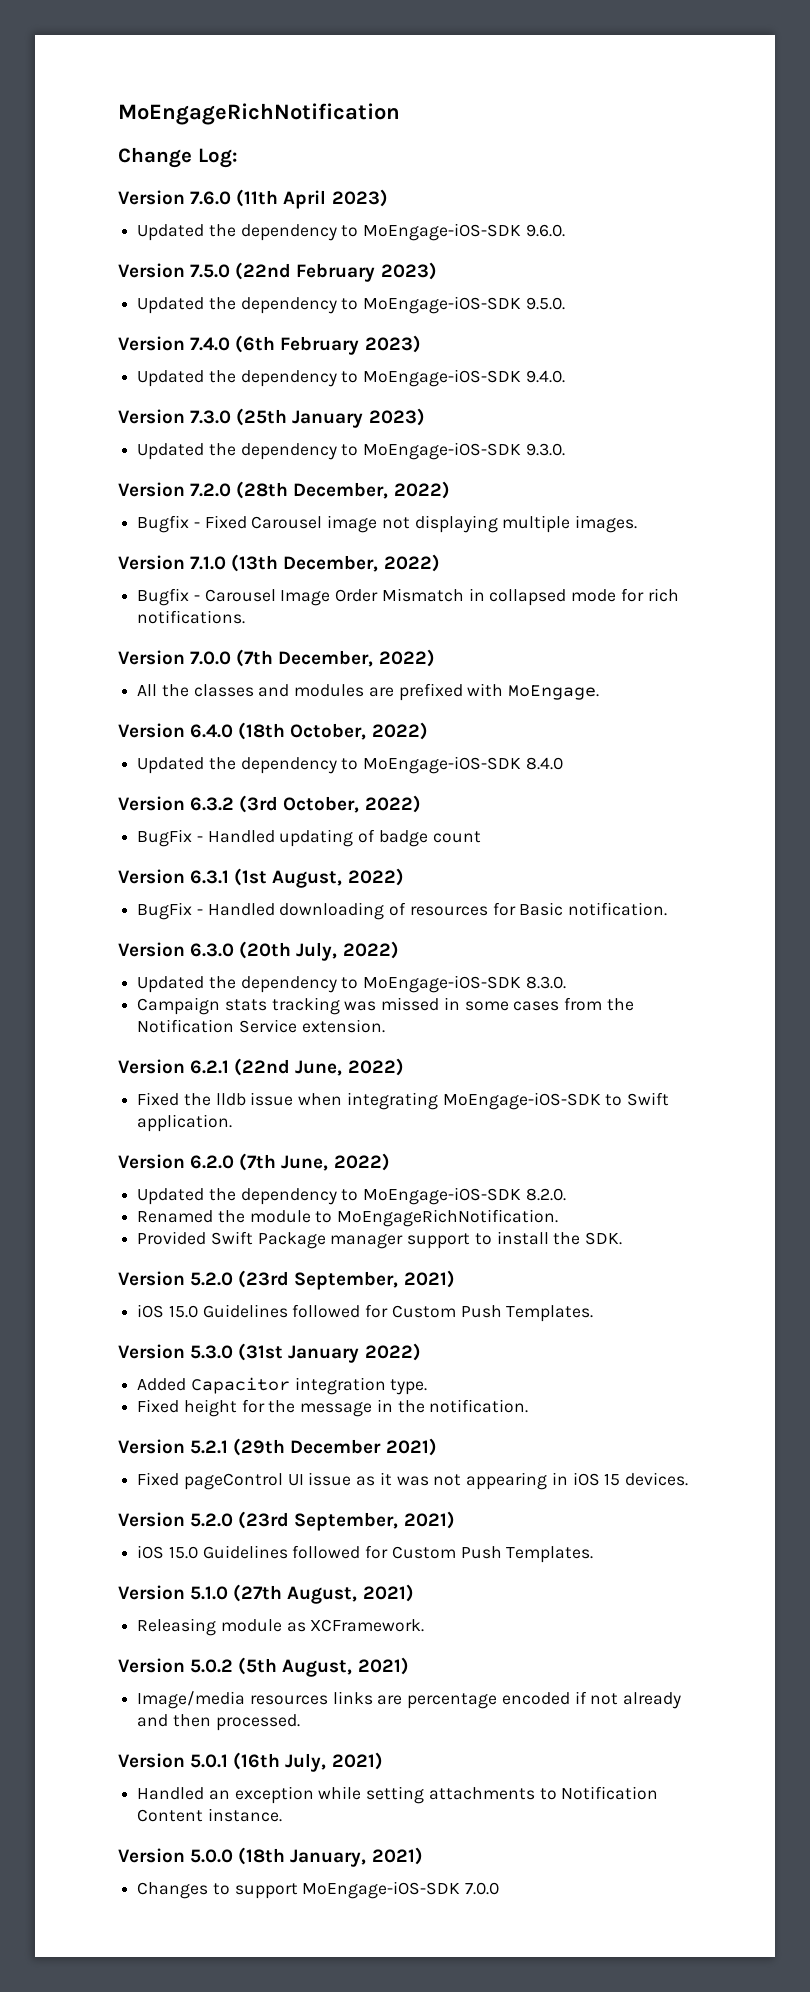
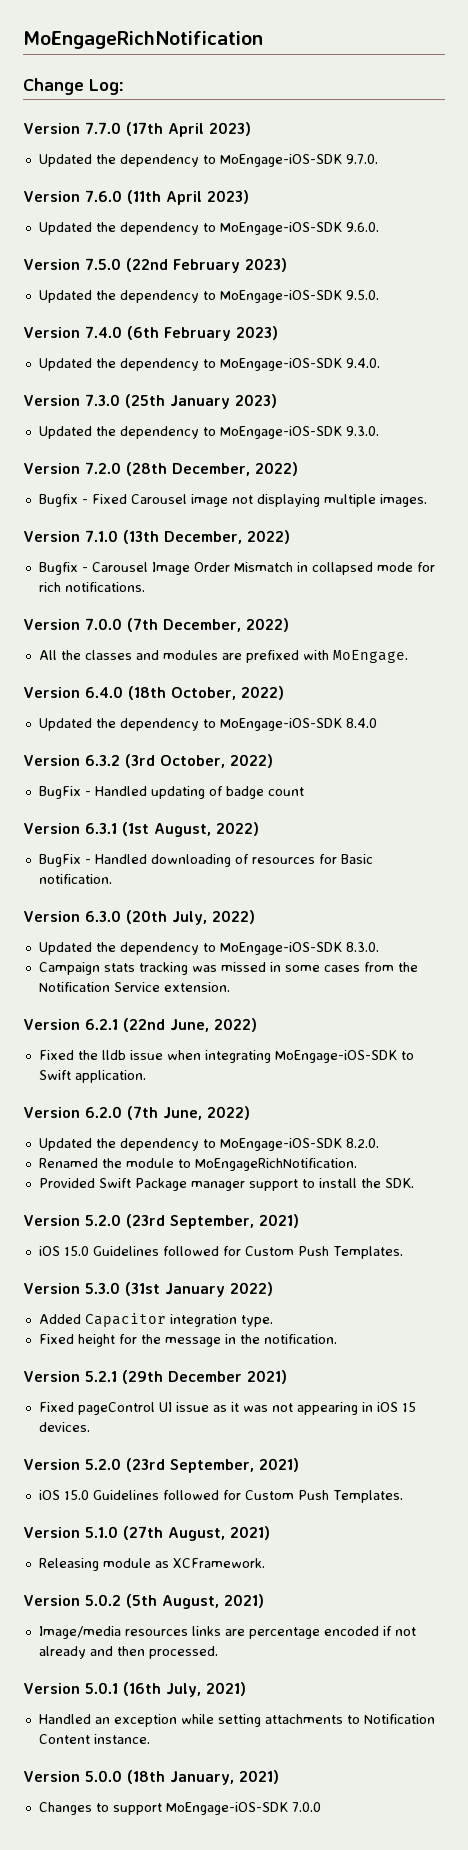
+ Version 7.7.0 (17th April 2023)
+ Updated the dependency to MoEngage-iOS-SDK 9.7.0.

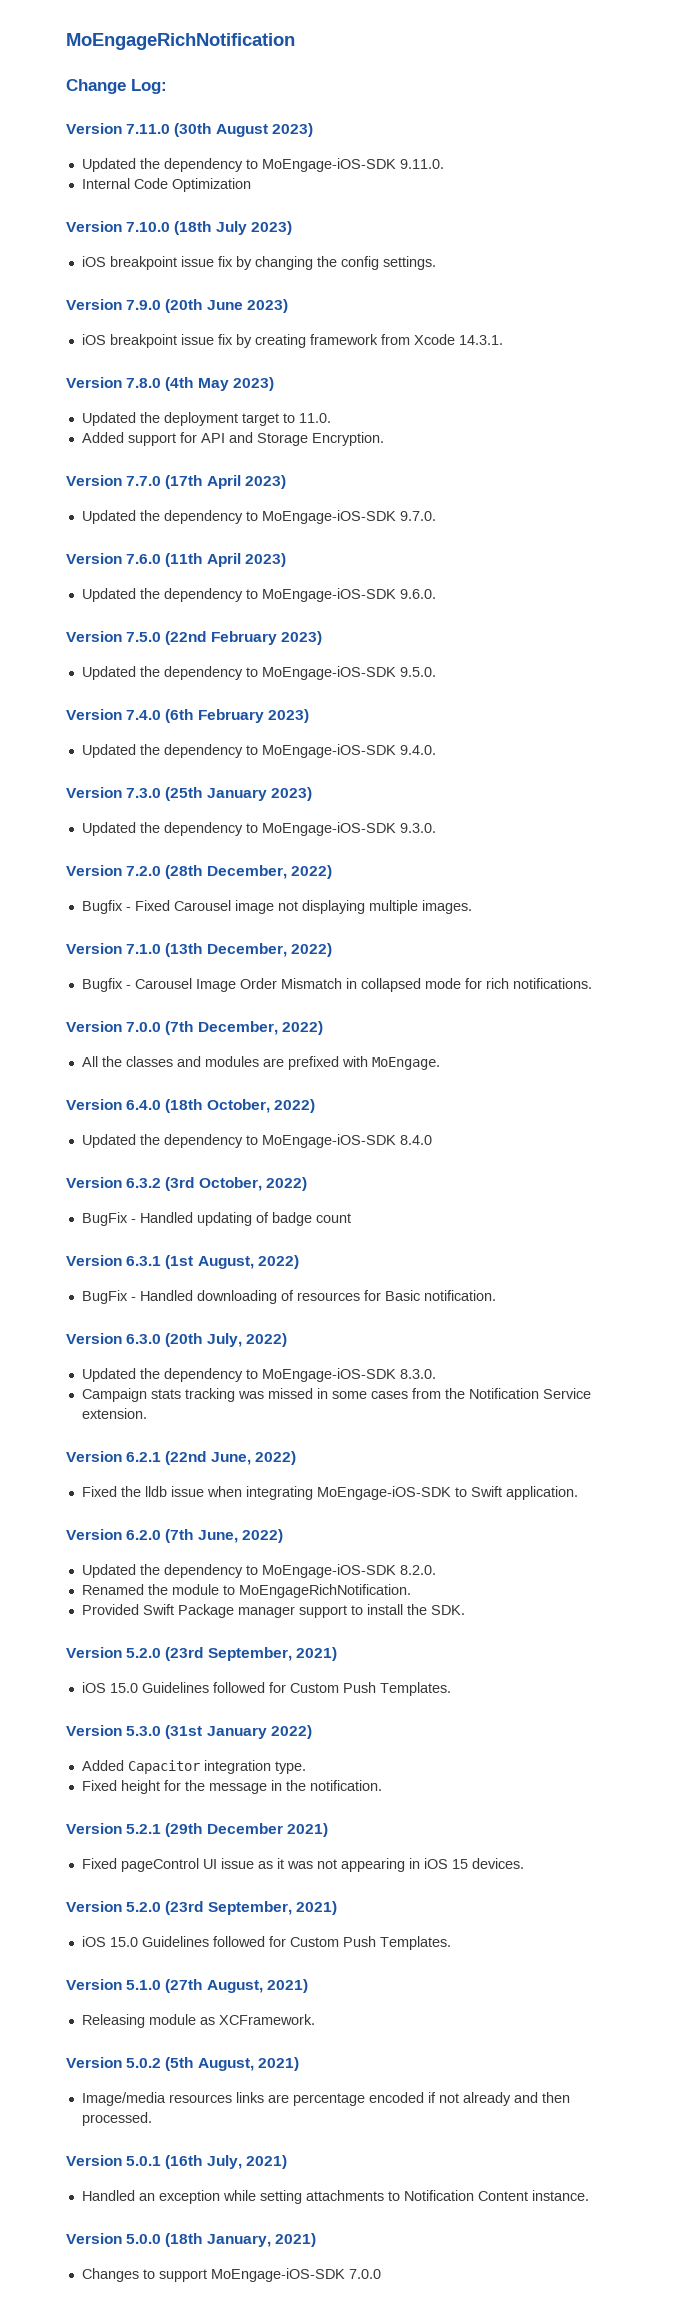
+ Version 7.11.0 (30th August 2023)
+ Updated the dependency to MoEngage-iOS-SDK 9.11.0.
+ Internal Code Optimization
+ Version 7.10.0 (18th July 2023)
+ iOS breakpoint issue fix by changing the config settings.
+ Version 7.9.0 (20th June 2023)
+ iOS breakpoint issue fix by creating framework from Xcode 14.3.1.
+ Version 7.8.0 (4th May 2023)
+ Updated the deployment target to 11.0.
+ Added support for API and Storage Encryption.

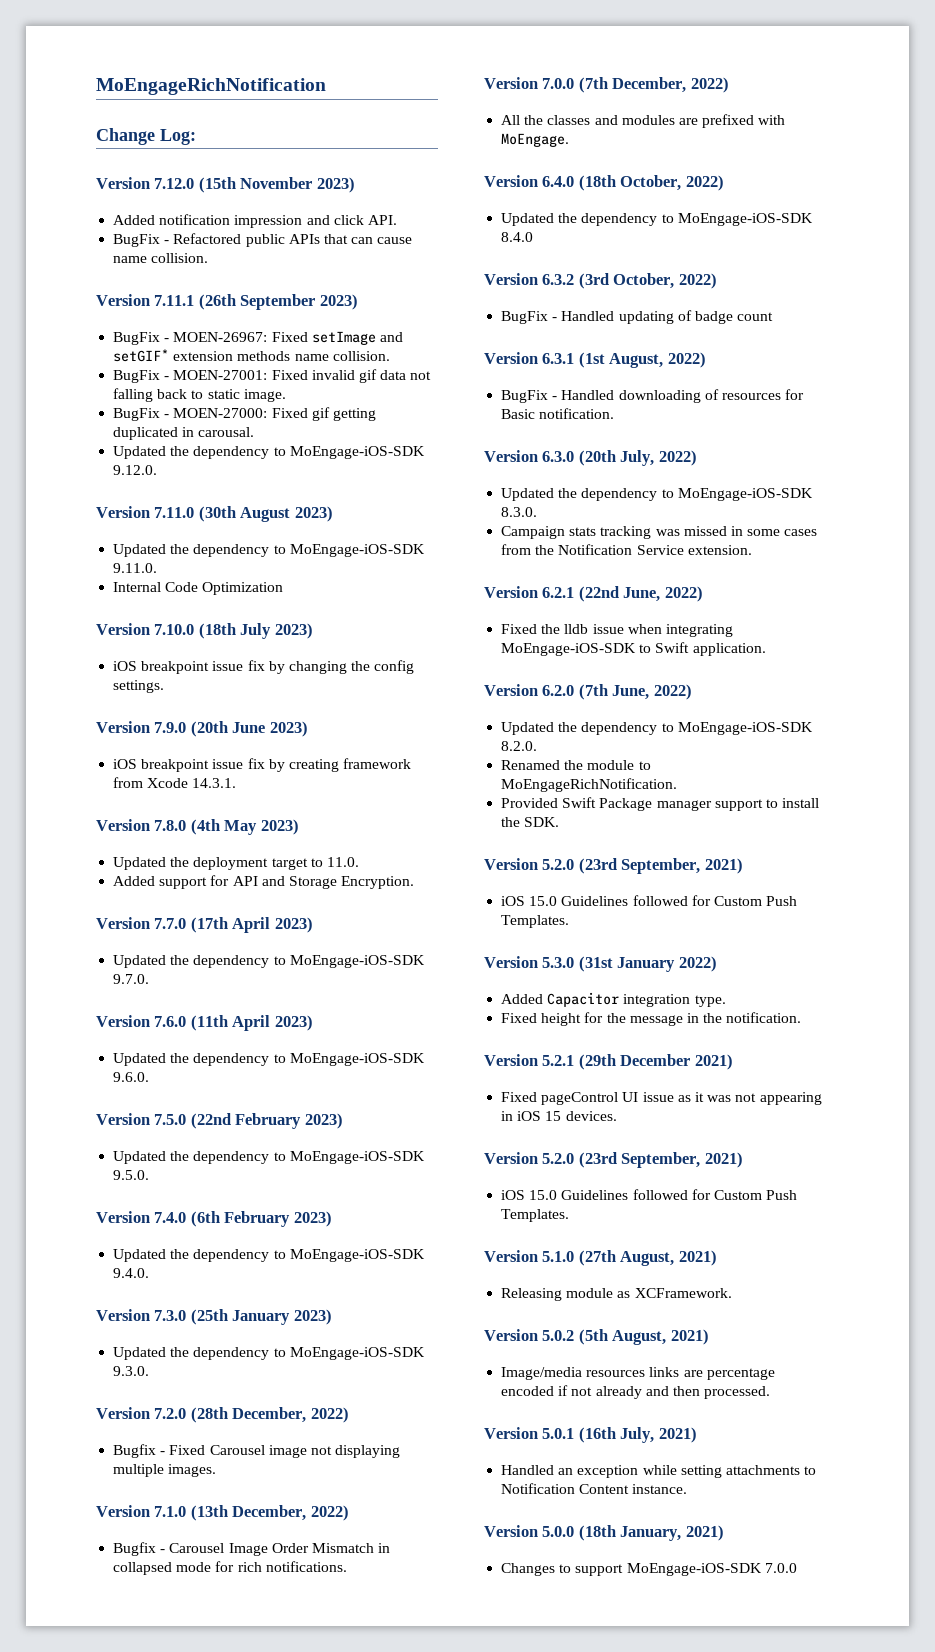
+ Version 7.12.0 (15th November 2023)
+ Added notification impression and click API.
+ BugFix - Refactored public APIs that can cause name collision.
+ Version 7.11.1 (26th September 2023)
+ BugFix - MOEN-26967: Fixed setImage and setGIF* extension methods name collision.
+ BugFix - MOEN-27001: Fixed invalid gif data not falling back to static image.
+ BugFix - MOEN-27000: Fixed gif getting duplicated in carousal.
+ Updated the dependency to MoEngage-iOS-SDK 9.12.0.

